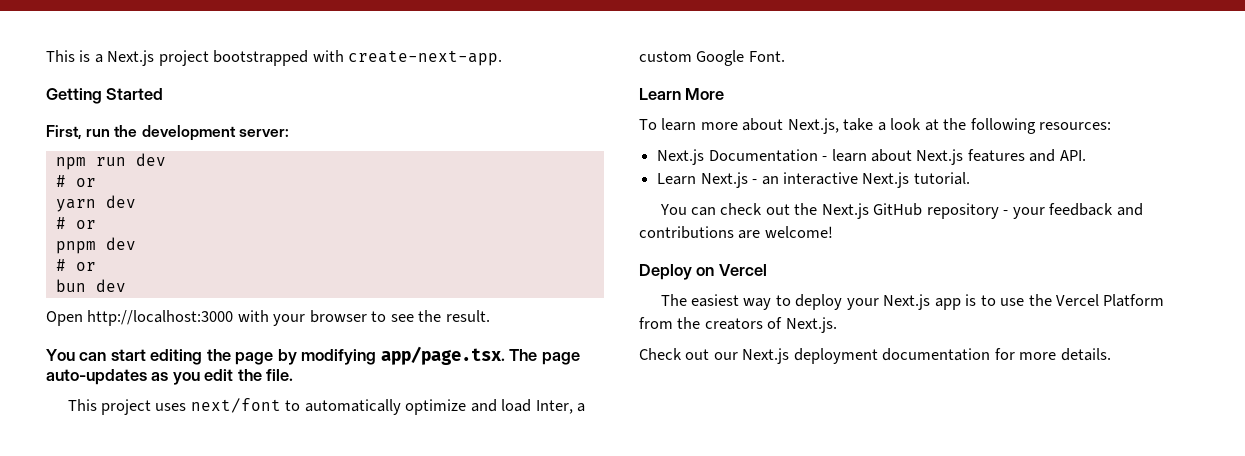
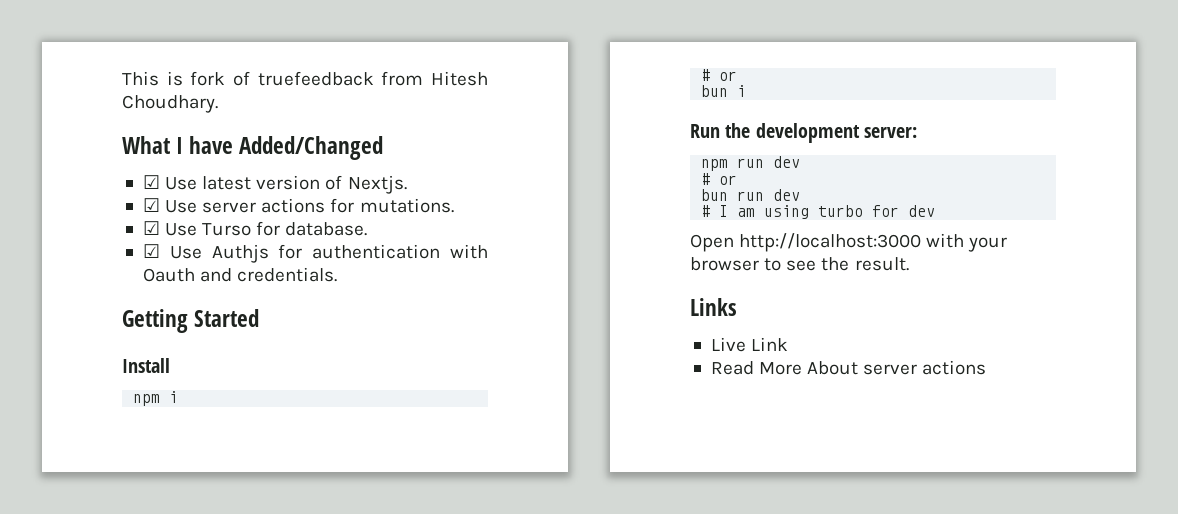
- This is a Next.js project bootstrapped with create-next-app.
+ This is fork of truefeedback from Hitesh Choudhary.
+ What I have Added/Changed
+ ☑ Use latest version of Nextjs.
+ ☑ Use server actions for mutations.
+ ☑ Use Turso for database.
+ ☑ Use Authjs for authentication with Oauth and credentials.
  Getting Started
- First, run the development server:
+ Install
+ npm i
+ # or
+ bun i
+ Run the development server:
- yarn dev
- # or
- pnpm dev
- # or
- bun dev
+ bun run dev
+ # I am using turbo for dev
- You can start editing the page by modifying app/page.tsx. The page auto-updates as you edit the file.
- This project uses next/font to automatically optimize and load Inter, a custom Google Font.
- Learn More
- To learn more about Next.js, take a look at the following resources:
- Next.js Documentation - learn about Next.js features and API.
- Learn Next.js - an interactive Next.js tutorial.
- You can check out the Next.js GitHub repository - your feedback and contributions are welcome!
- Deploy on Vercel
- The easiest way to deploy your Next.js app is to use the Vercel Platform from the creators of Next.js.
- Check out our Next.js deployment documentation for more details.
+ Links
+ Live Link
+ Read More About server actions

